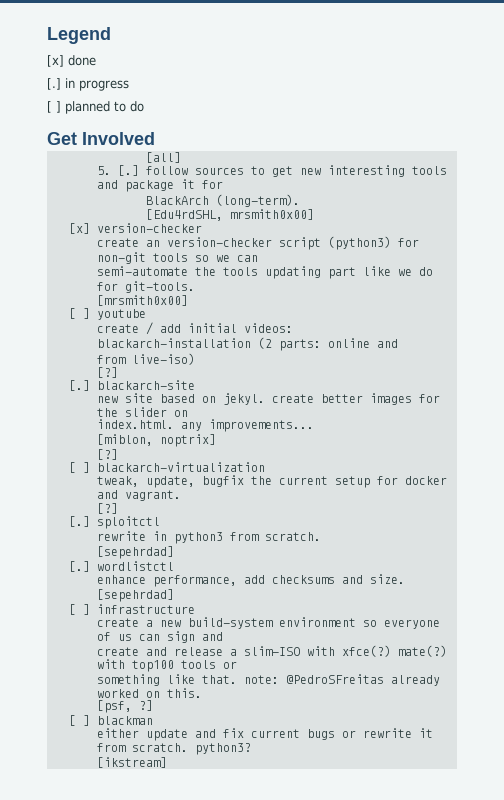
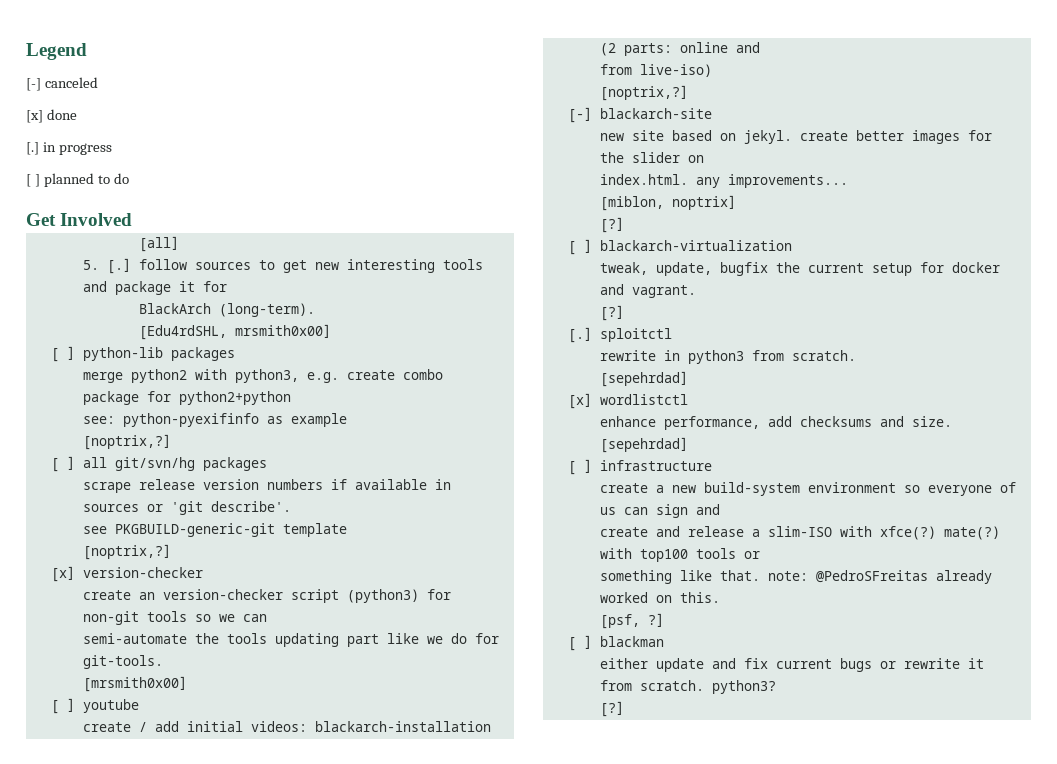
+ [-] canceled
+ [ ] python-lib packages
+ merge python2 with python3, e.g. create combo package for python2+python
+ see: python-pyexifinfo as example
+ [noptrix,?]
+ [ ] all git/svn/hg packages
+ scrape release version numbers if available in sources or 'git describe'.
+ see PKGBUILD-generic-git template
+ [noptrix,?]
  from live-iso)
- [?]
- [.] blackarch-site
+ [noptrix,?]
+ [-] blackarch-site
- [.] wordlistctl
+ [x] wordlistctl
  either update and fix current bugs or rewrite it from scratch. python3?
- [ikstream]
+ [?]

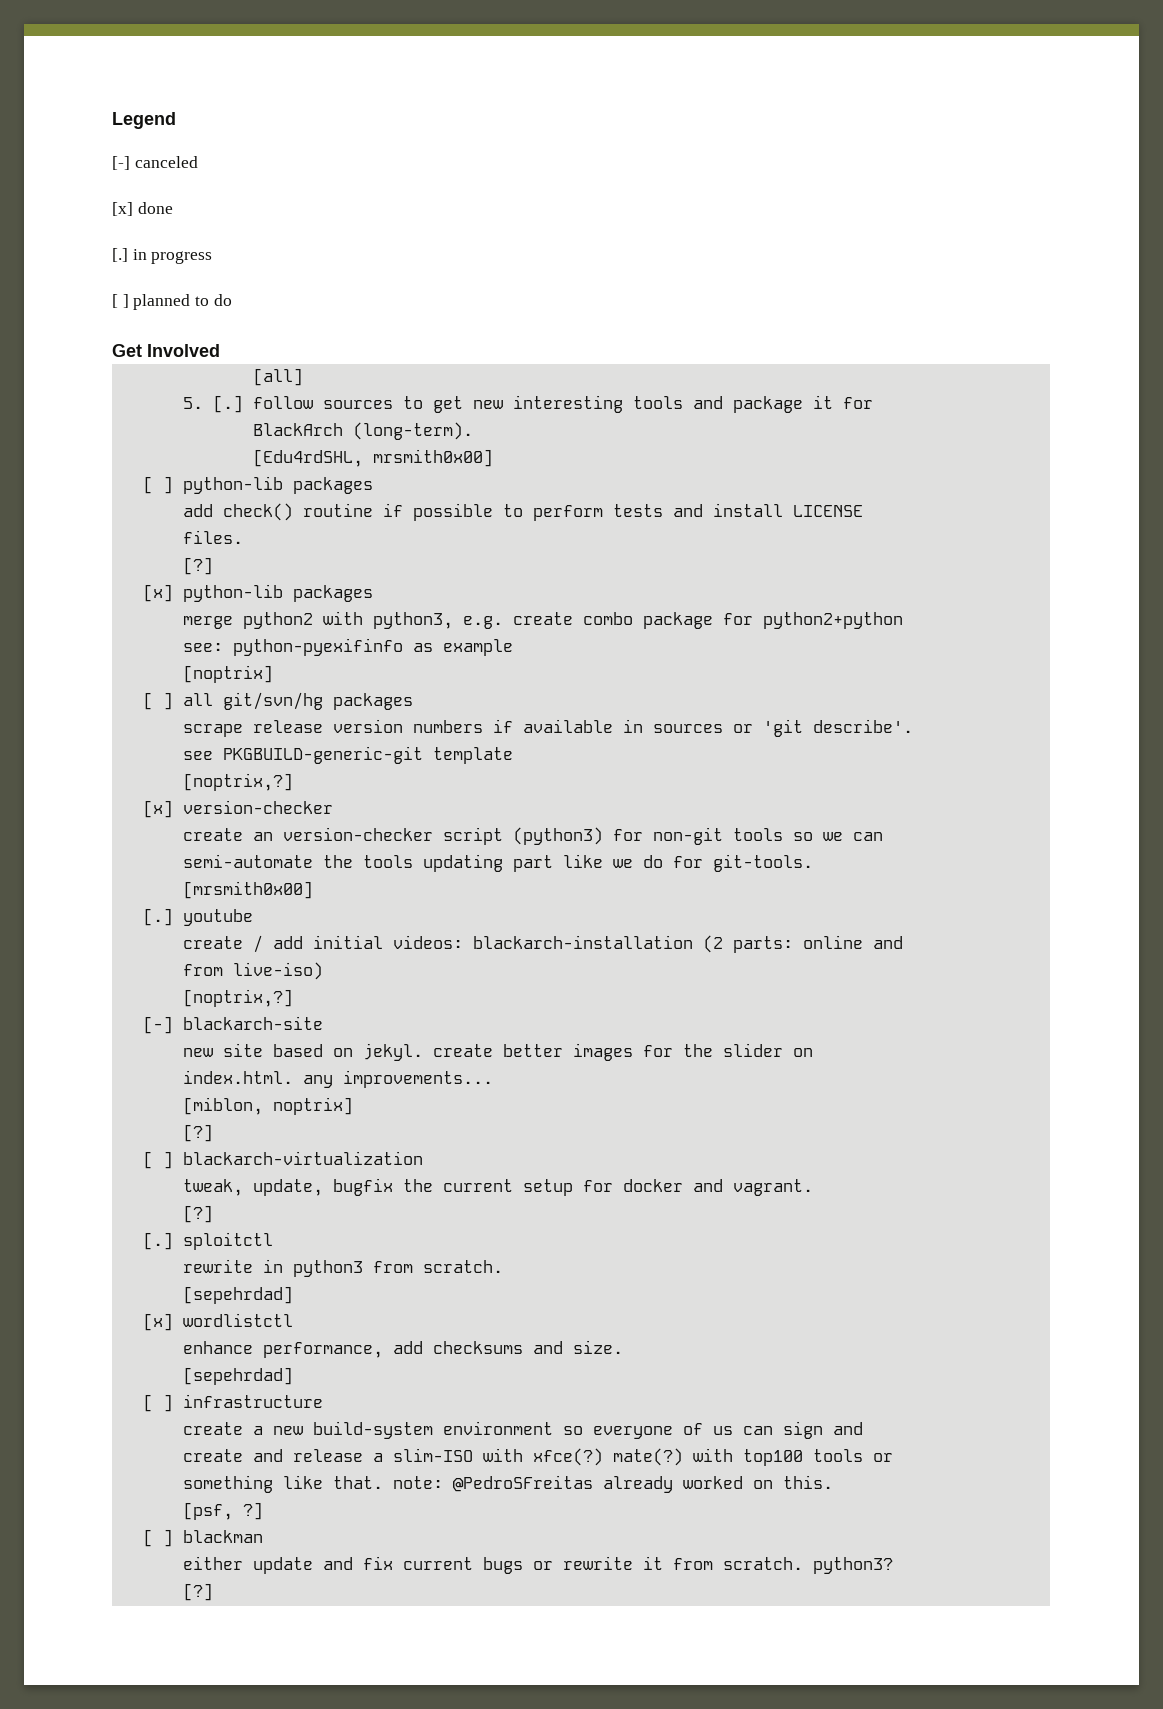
+ add check() routine if possible to perform tests and install LICENSE
+ files.
+ [?]
+ [x] python-lib packages
  see: python-pyexifinfo as example
- [noptrix,?]
+ [noptrix]
- [ ] youtube
+ [.] youtube

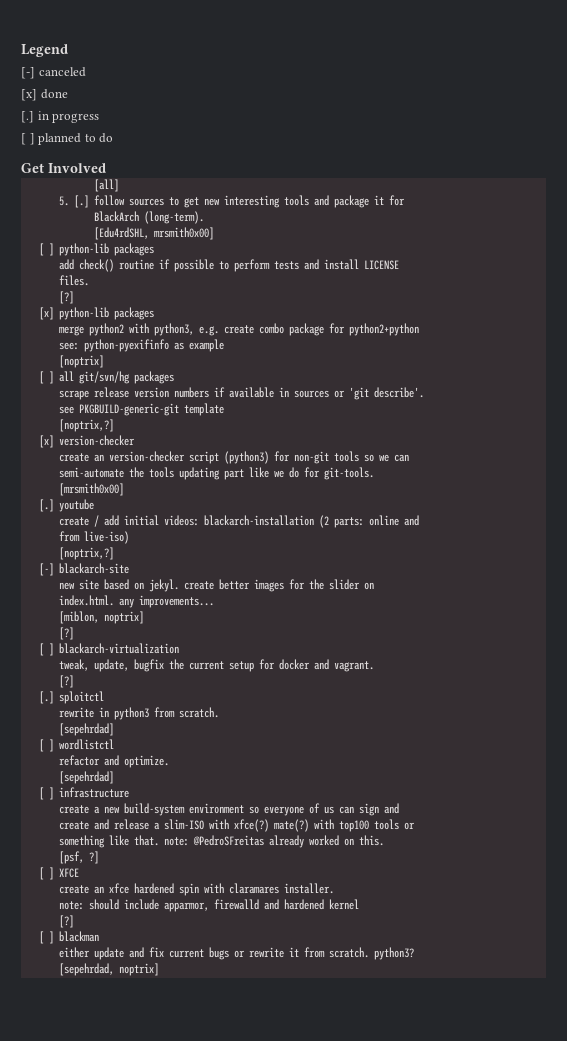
- [x] wordlistctl
+ [ ] wordlistctl
- enhance performance, add checksums and size.
+ refactor and optimize.
+ [ ] XFCE
+ create an xfce hardened spin with claramares installer.
+ note: should include apparmor, firewalld and hardened kernel
+ [?]
  either update and fix current bugs or rewrite it from scratch. python3?
- [?]
+ [sepehrdad, noptrix]

